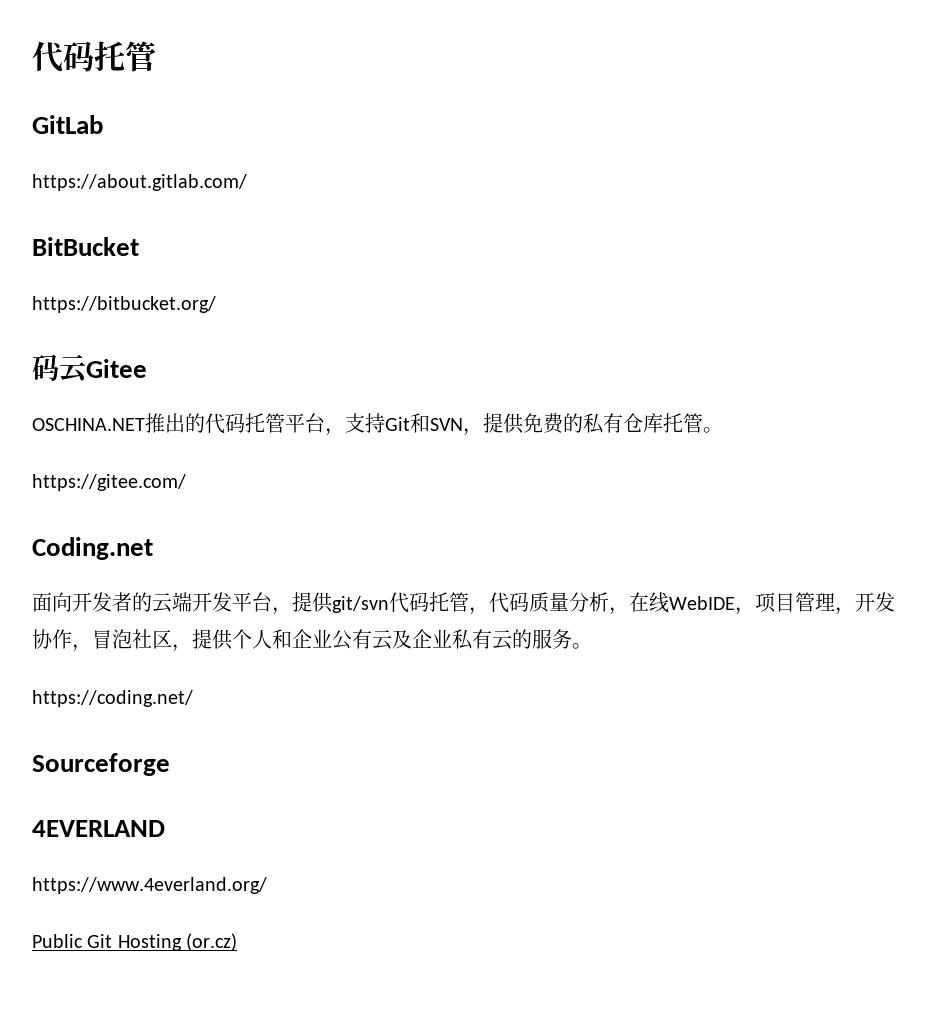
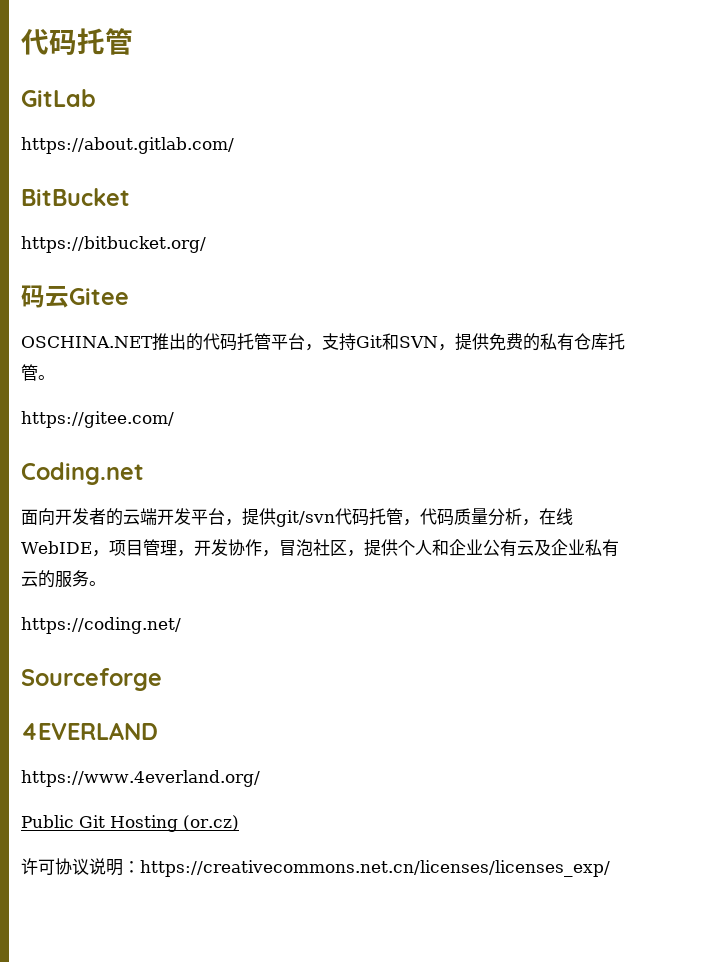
+ 许可协议说明：https://creativecommons.net.cn/licenses/licenses_exp/

